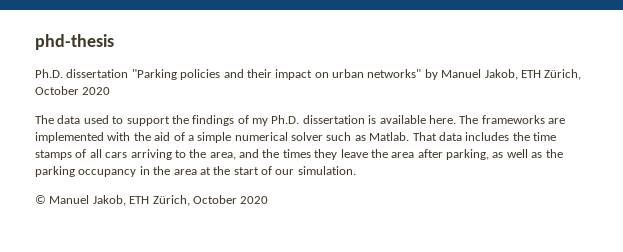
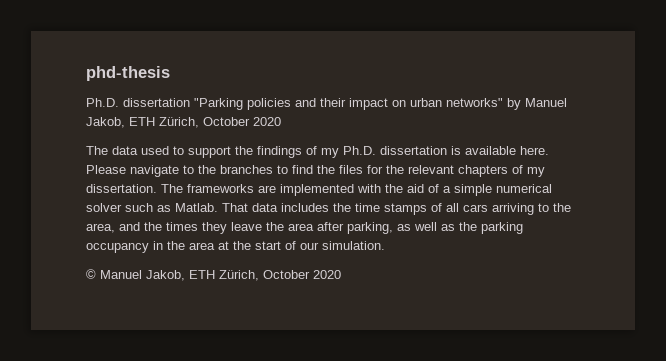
+ Please navigate to the branches to find the files for the relevant chapters of my dissertation.

